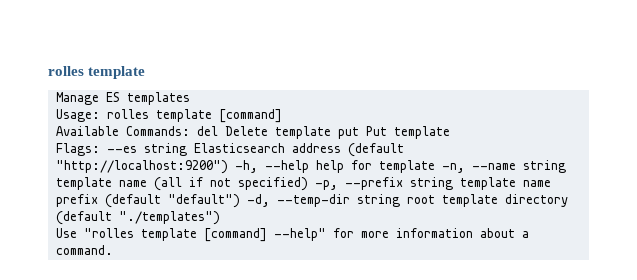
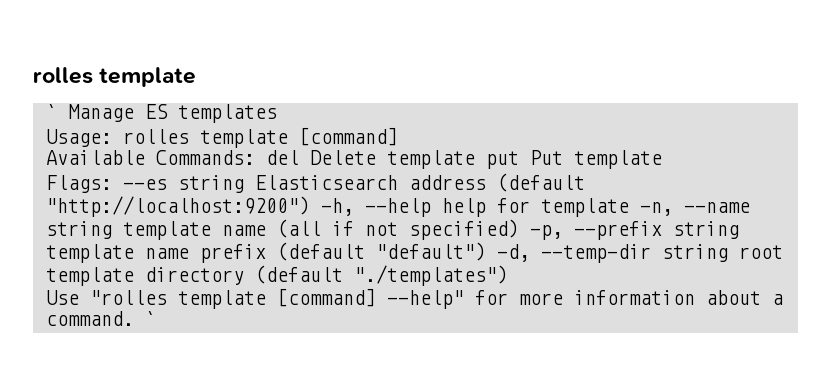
- Manage ES templates
+ ` Manage ES templates
- Use "rolles template [command] --help" for more information about a command.
+ Use "rolles template [command] --help" for more information about a command. `

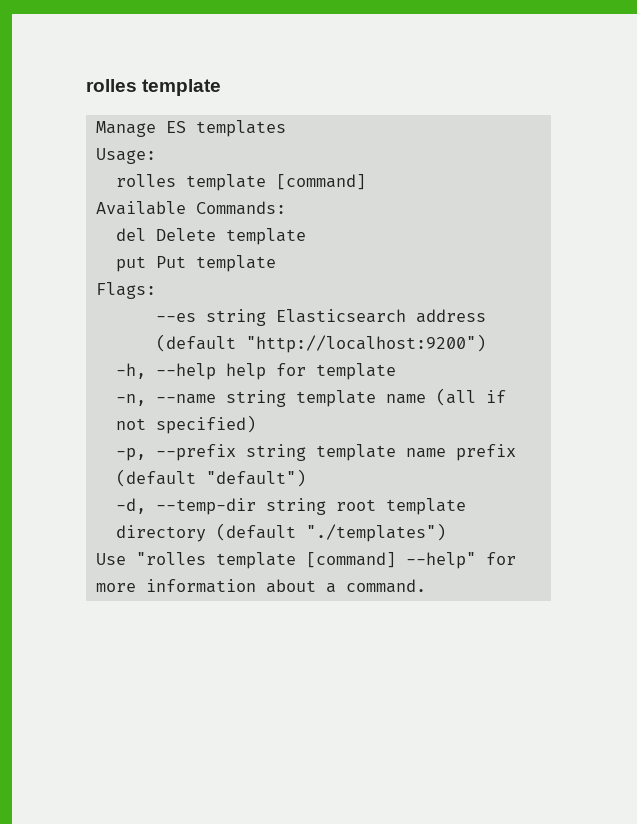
- ` Manage ES templates
+ Manage ES templates
- Usage: rolles template [command]
+ Usage:
+ rolles template [command]
- Available Commands: del Delete template put Put template
+ Available Commands:
+ del Delete template
+ put Put template
- Flags: --es string Elasticsearch address (default "http://localhost:9200") -h, --help help for template -n, --name string template name (all if not specified) -p, --prefix string template name prefix (default "default") -d, --temp-dir string root template directory (default "./templates")
+ Flags:
+ --es string Elasticsearch address (default "http://localhost:9200")
+ -h, --help help for template
+ -n, --name string template name (all if not specified)
+ -p, --prefix string template name prefix (default "default")
+ -d, --temp-dir string root template directory (default "./templates")
- Use "rolles template [command] --help" for more information about a command. `
+ Use "rolles template [command] --help" for more information about a command.

